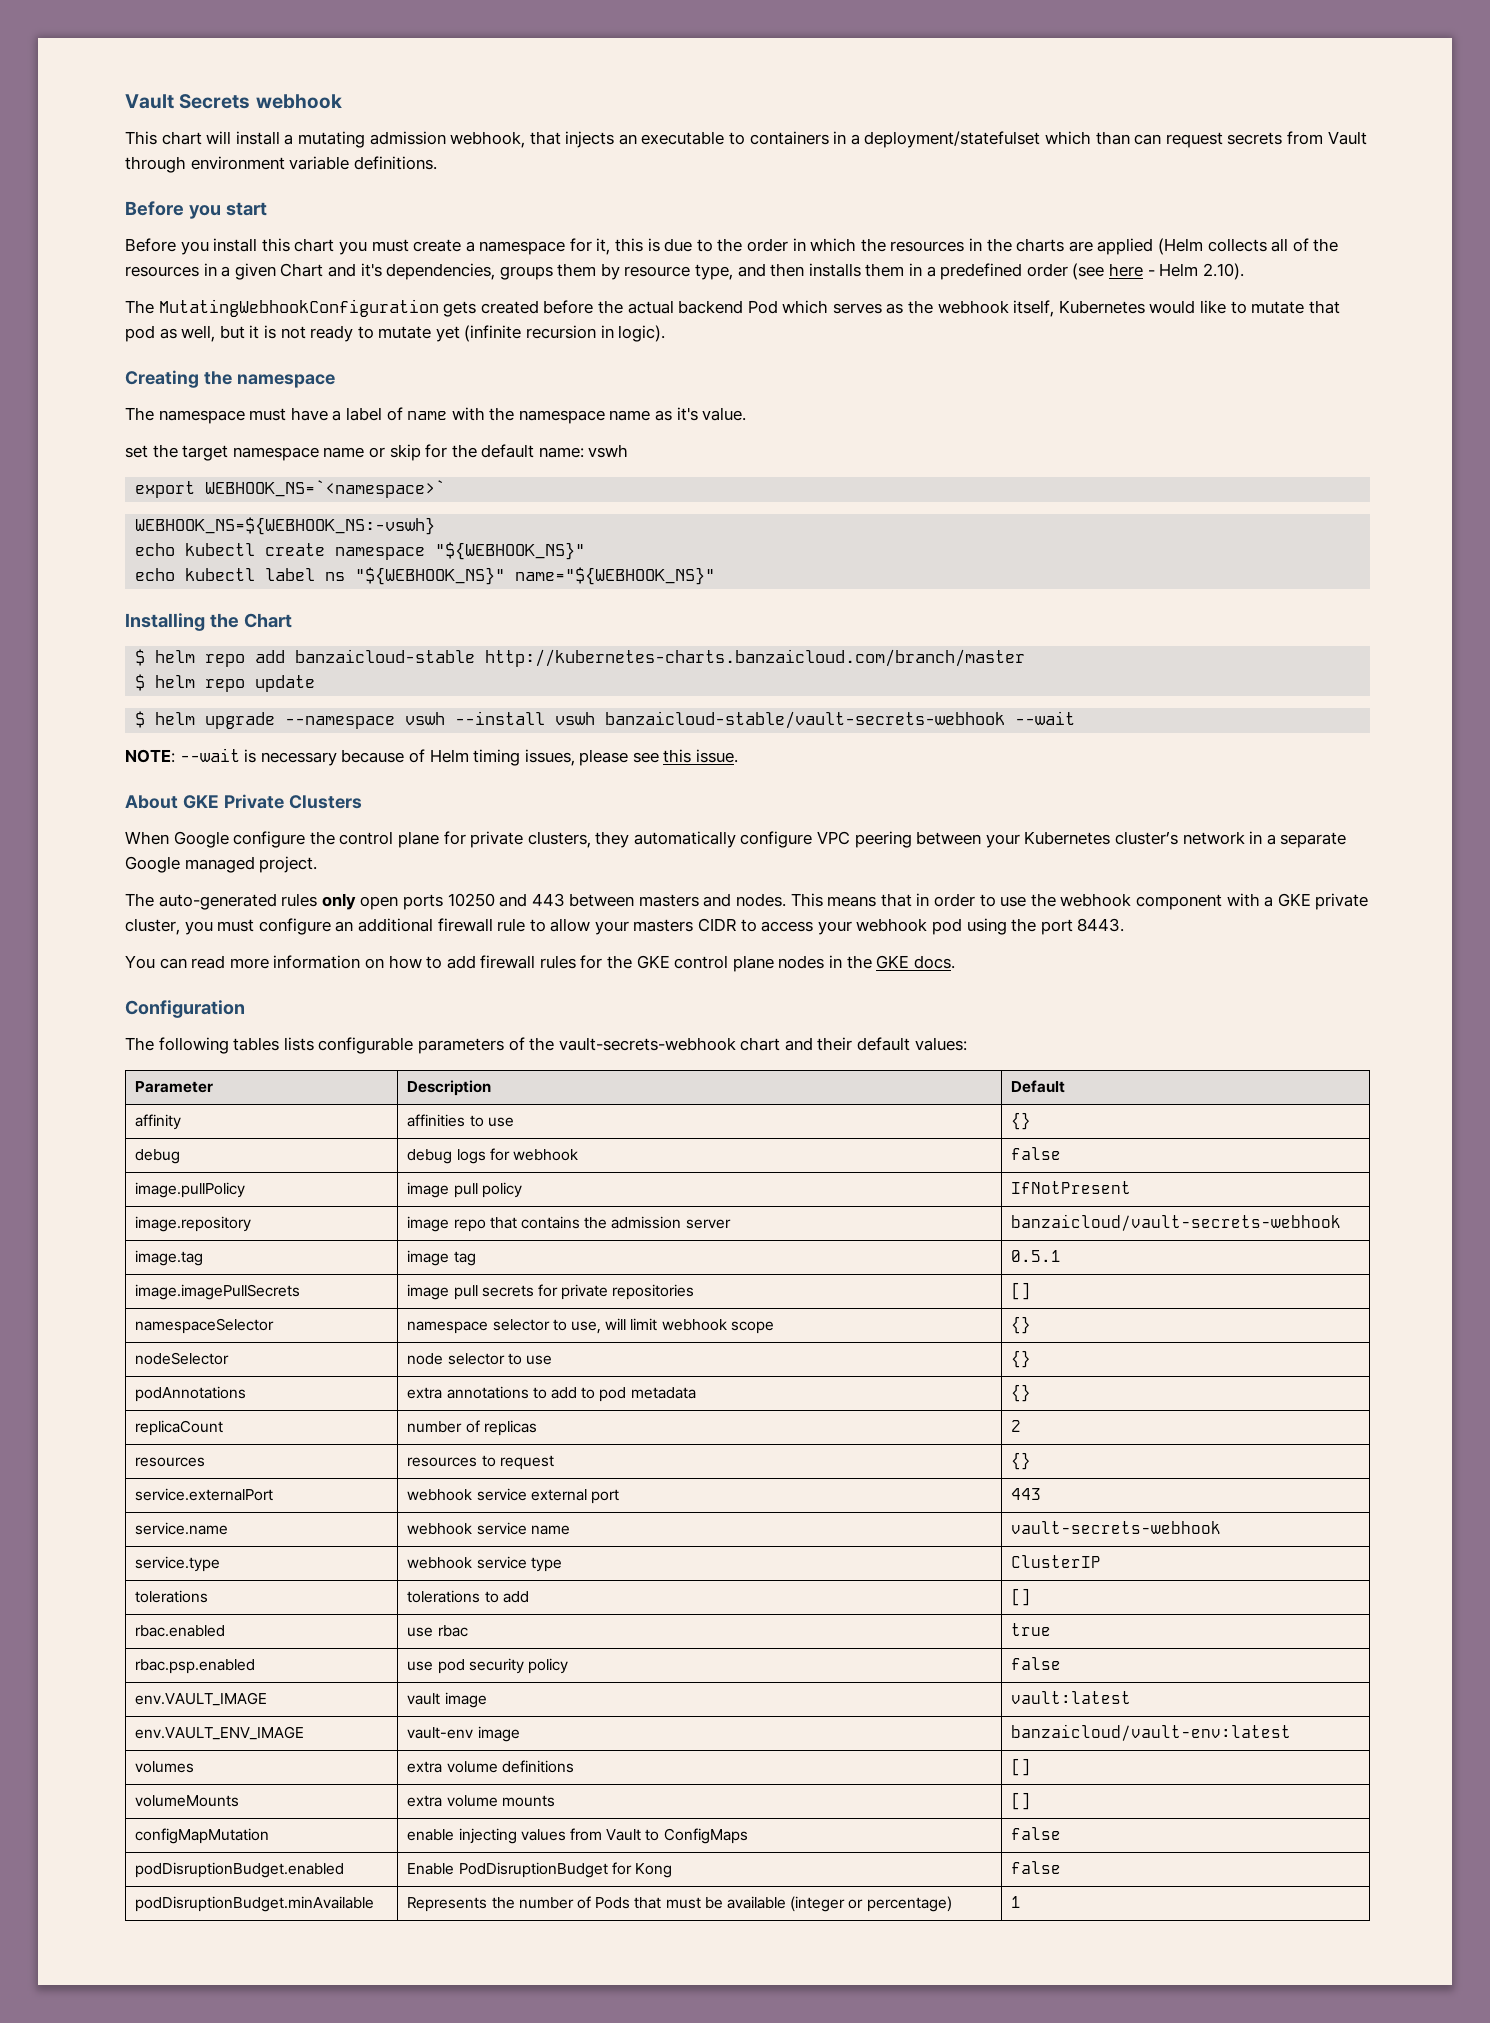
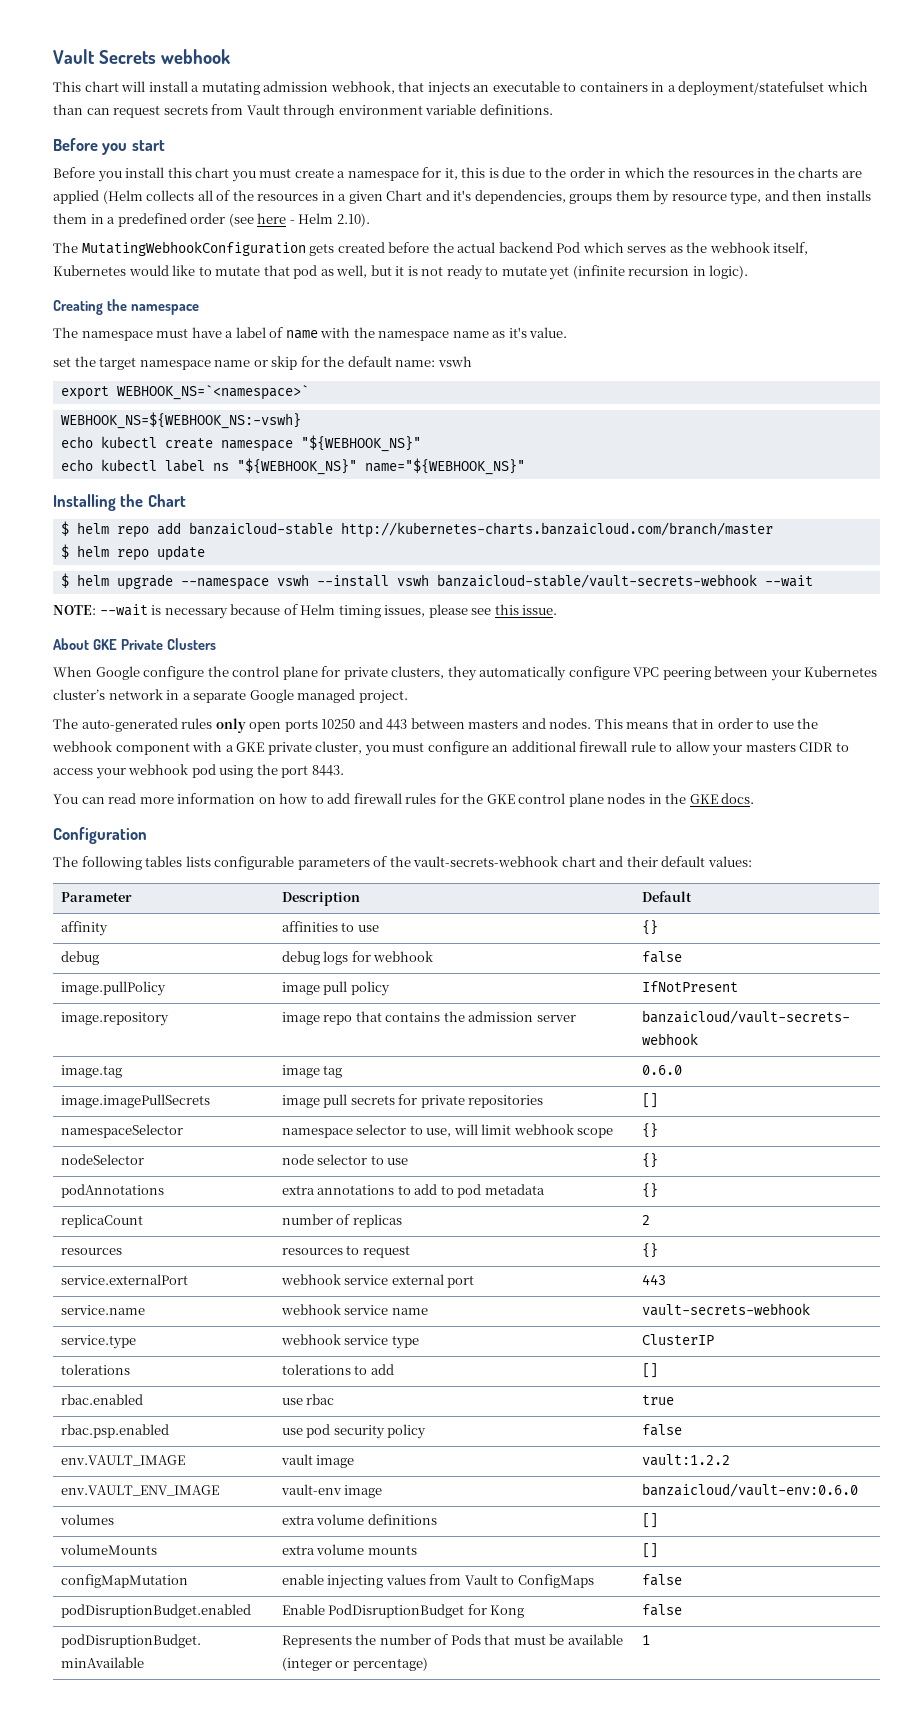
- image.tag | image tag | 0.5.1
+ image.tag | image tag | 0.6.0
- env.VAULT_IMAGE | vault image | vault:latest
+ env.VAULT_IMAGE | vault image | vault:1.2.2
- env.VAULT_ENV_IMAGE | vault-env image | banzaicloud/vault-env:latest
+ env.VAULT_ENV_IMAGE | vault-env image | banzaicloud/vault-env:0.6.0

